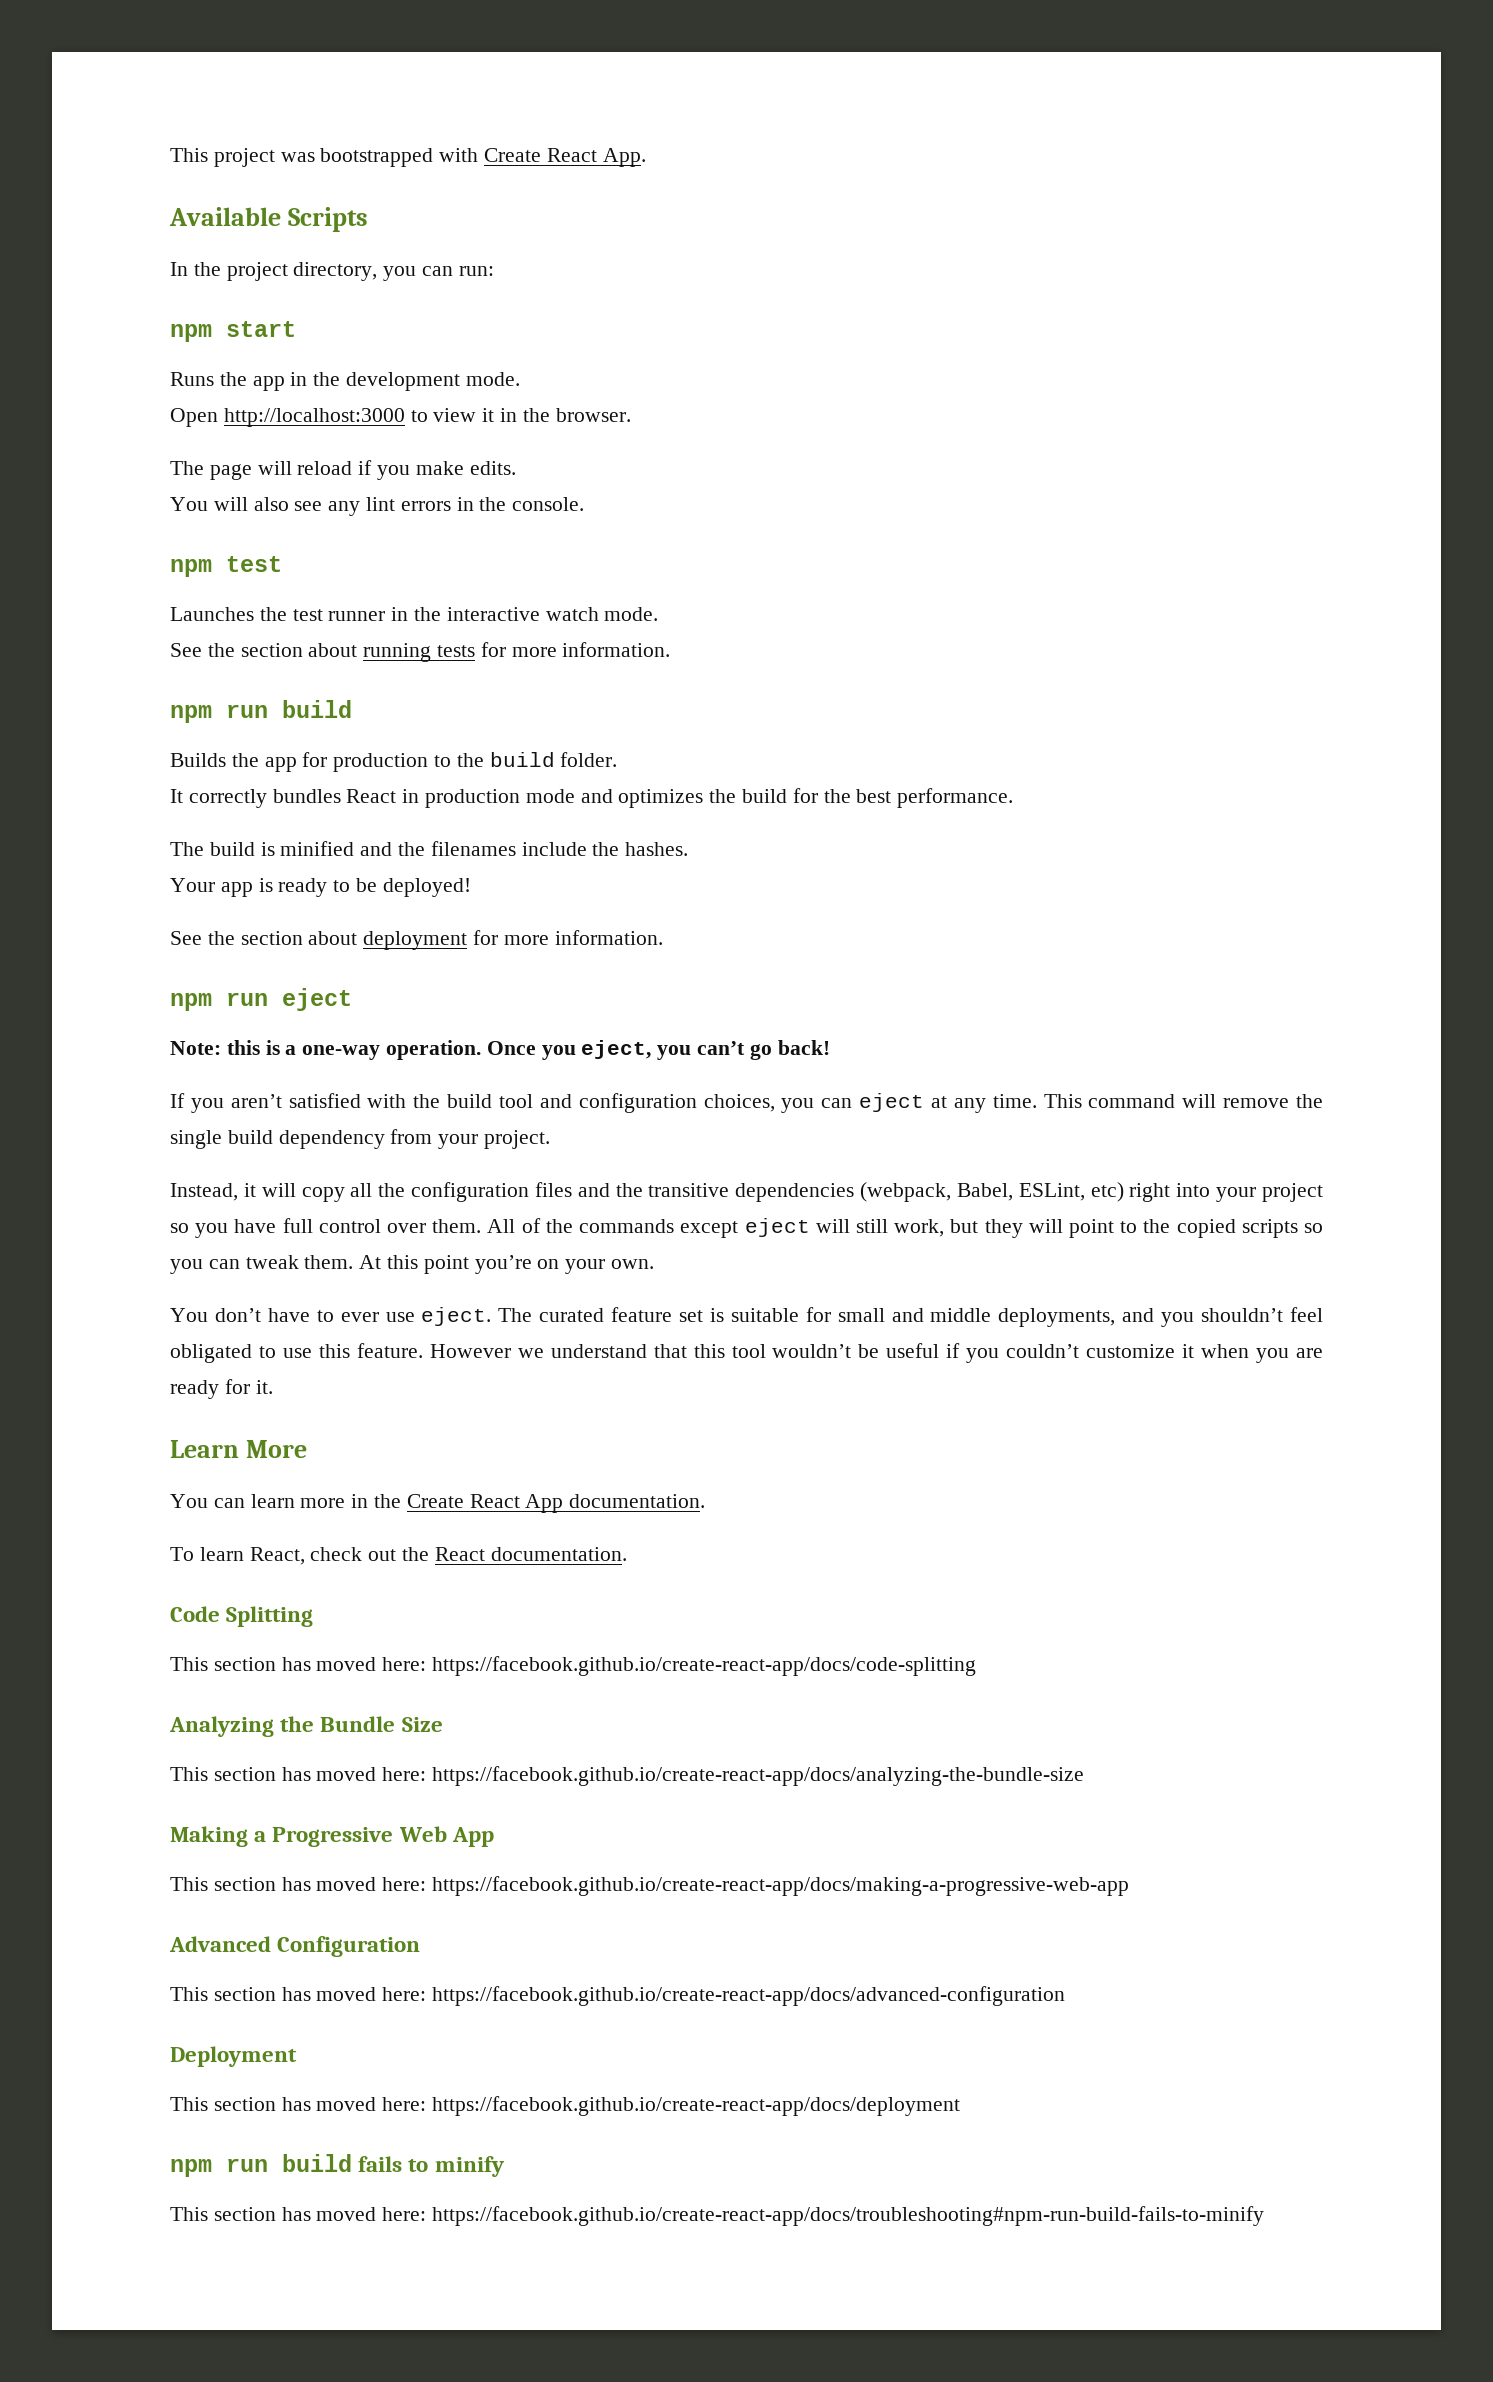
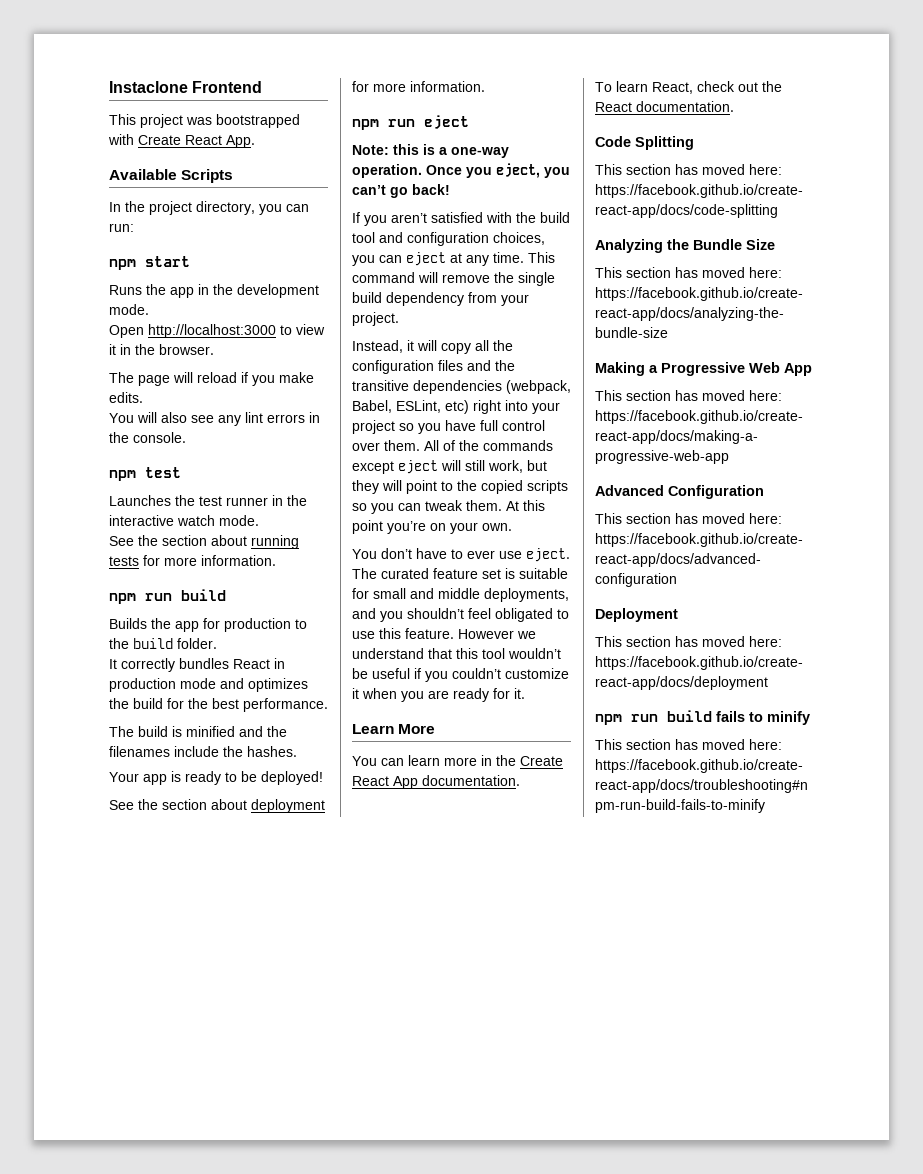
+ Instaclone Frontend

